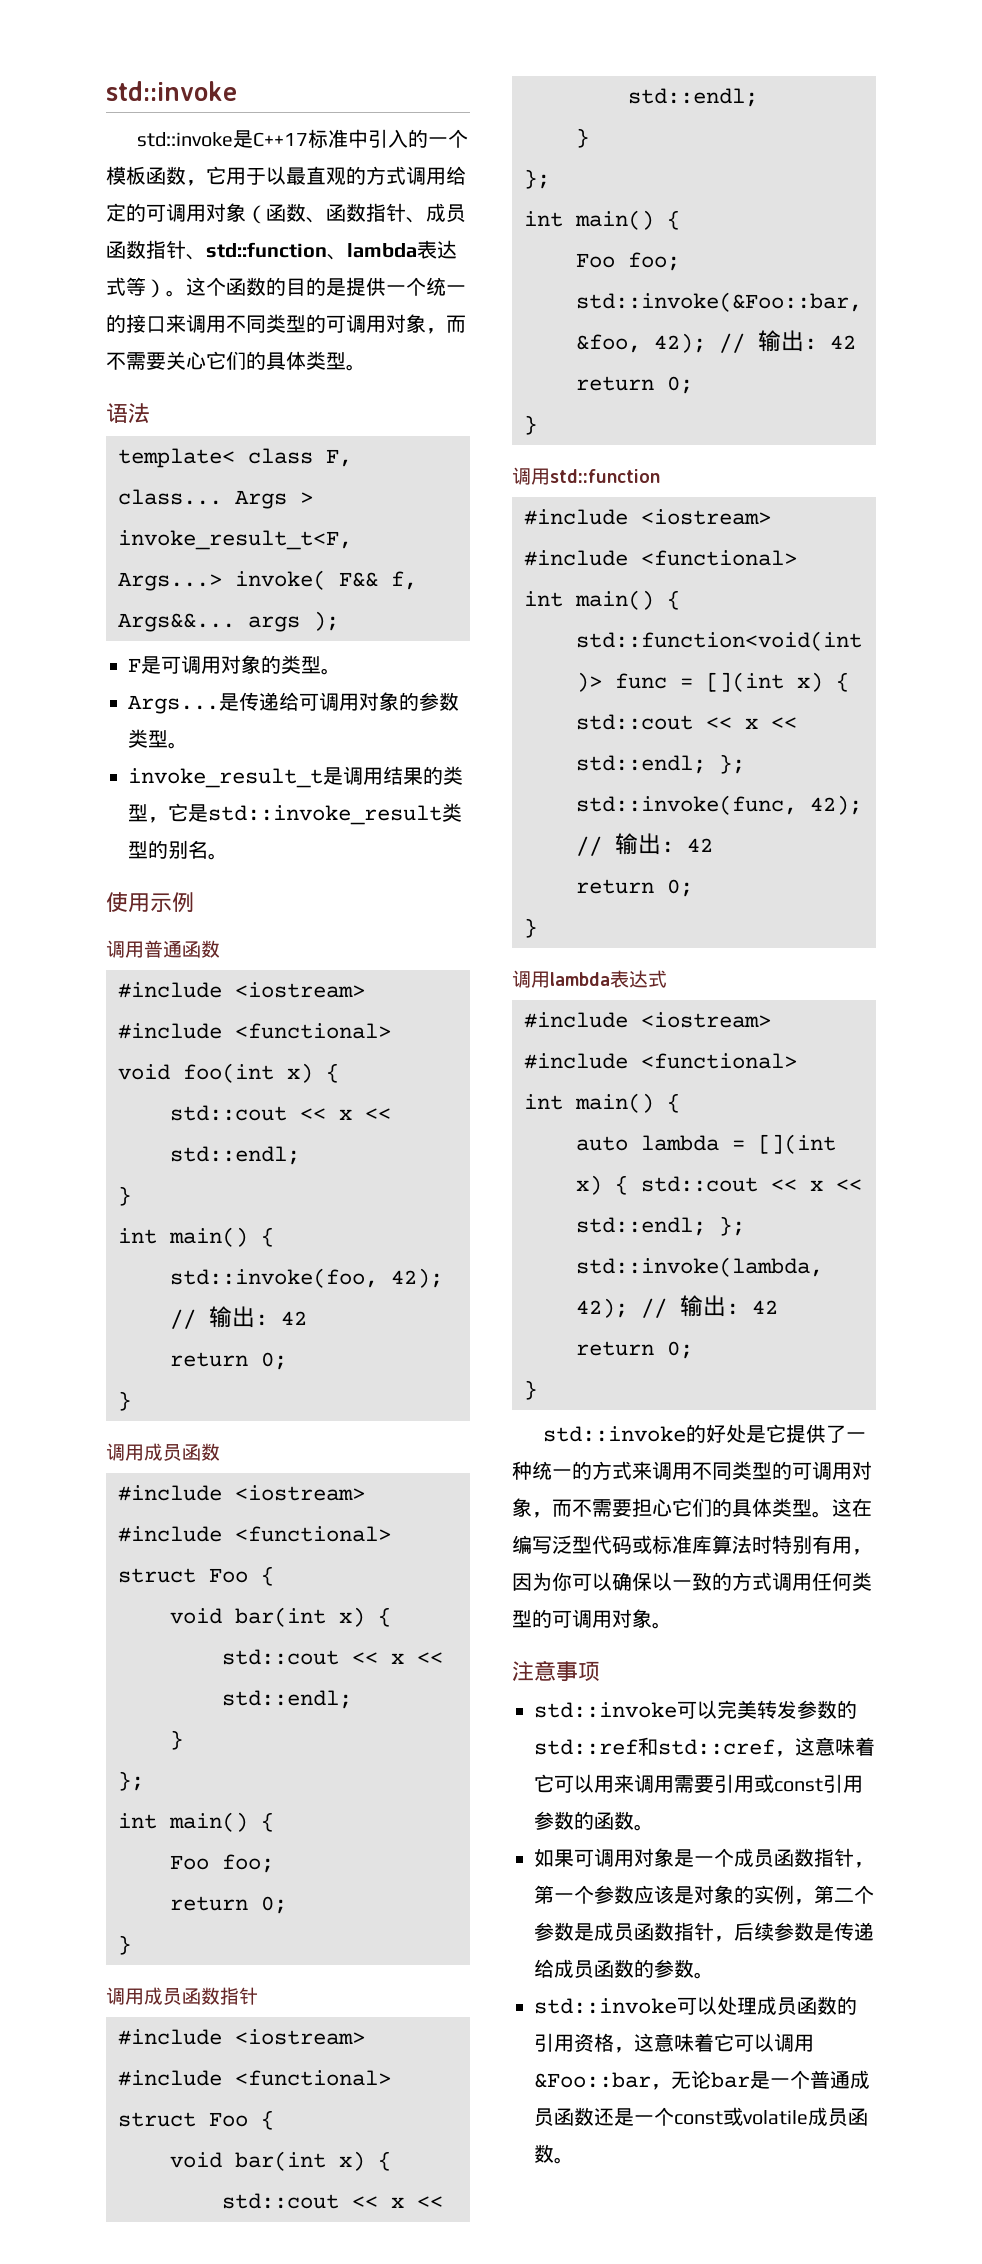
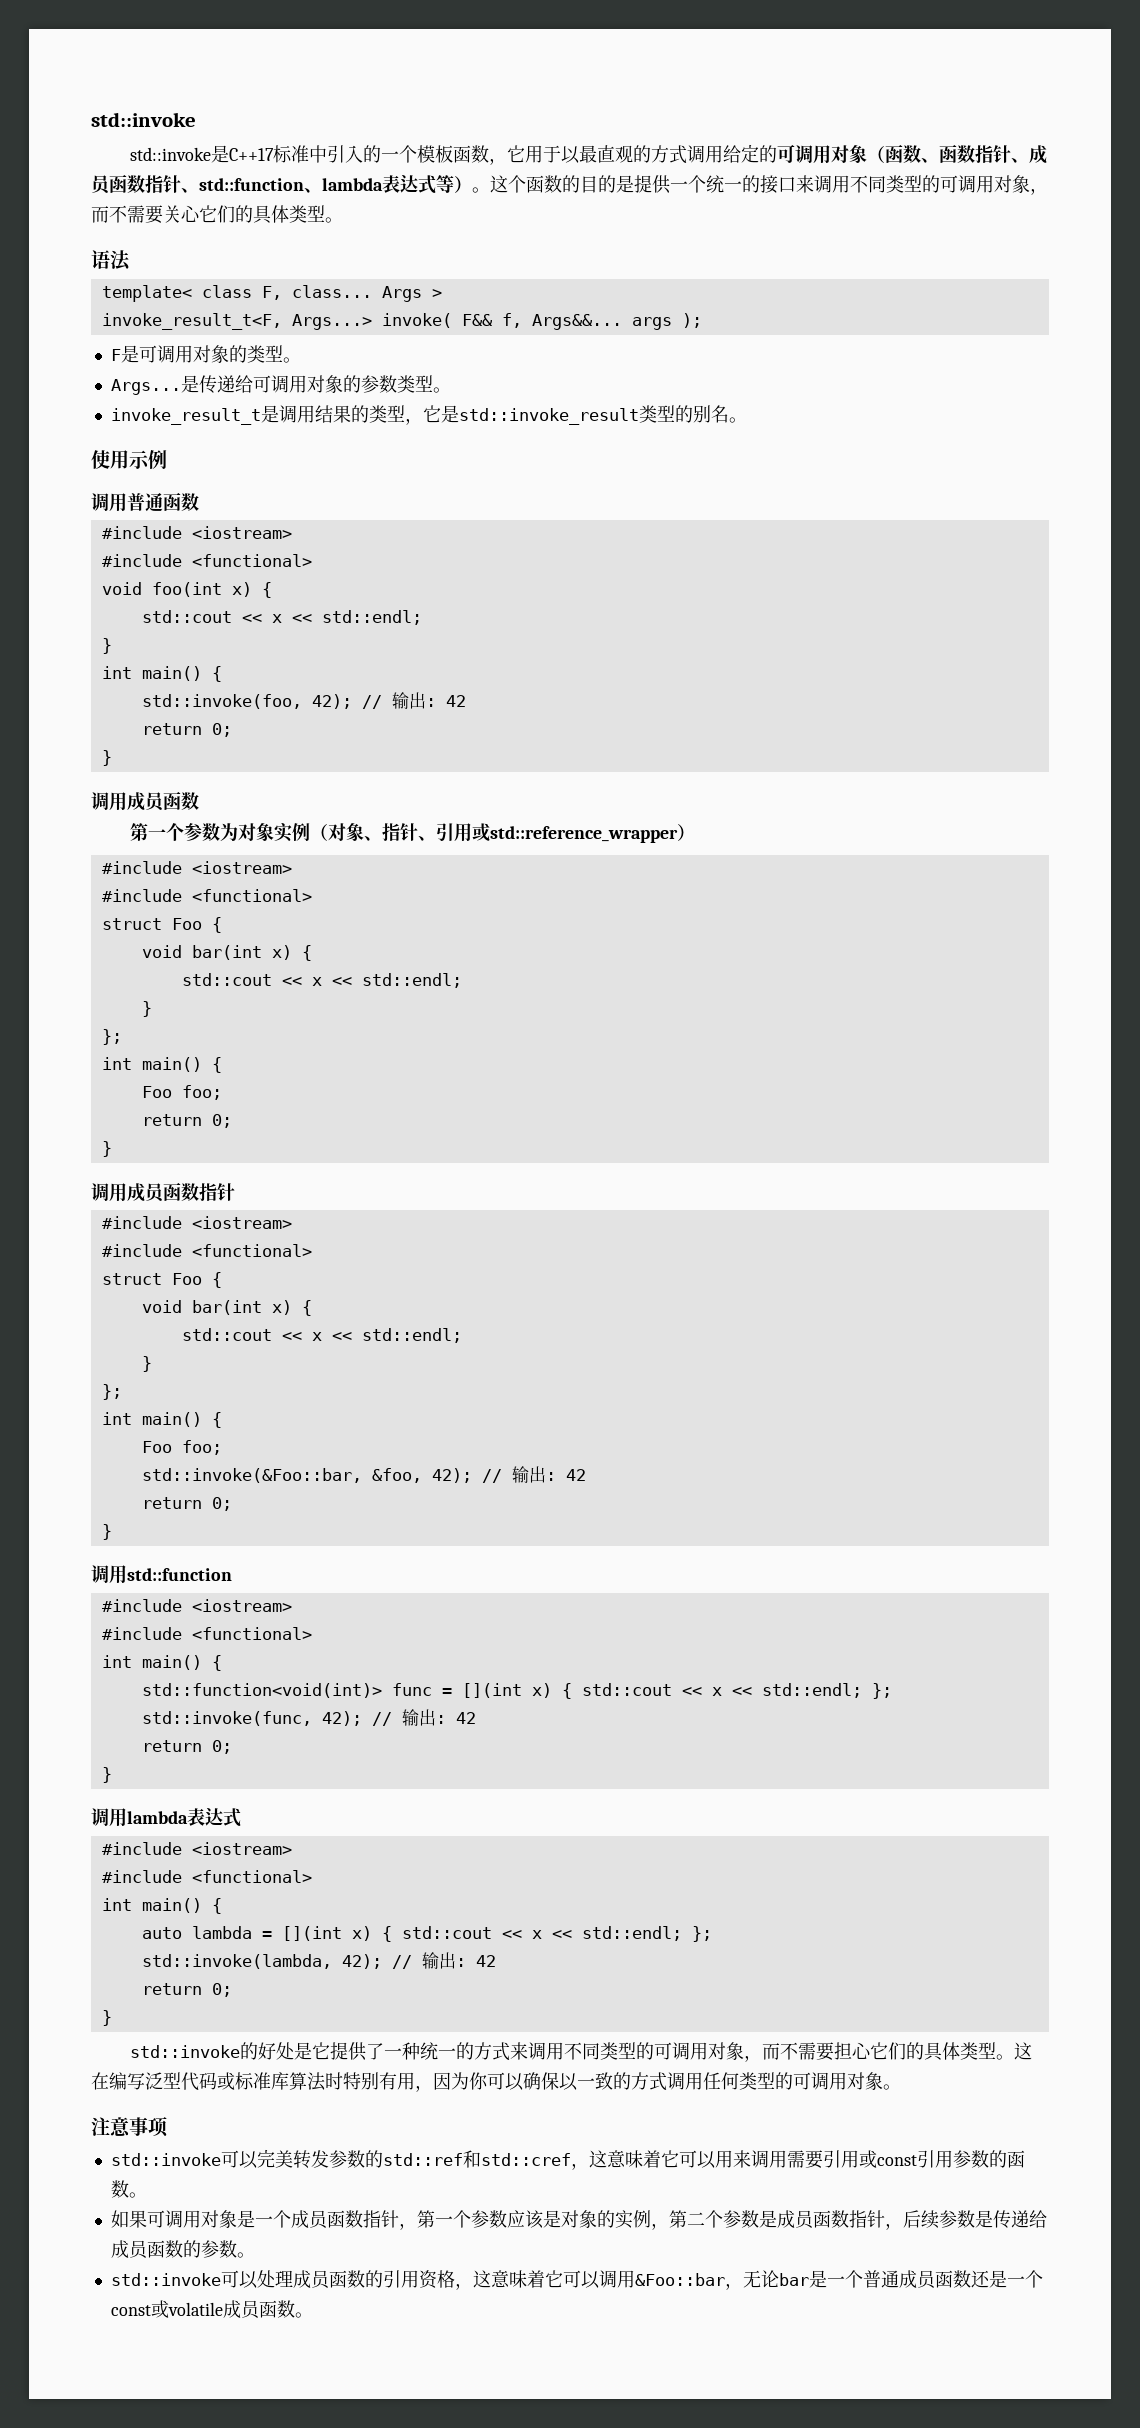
+ 第一个参数为对象实例（对象、指针、引用或std::reference_wrapper）

